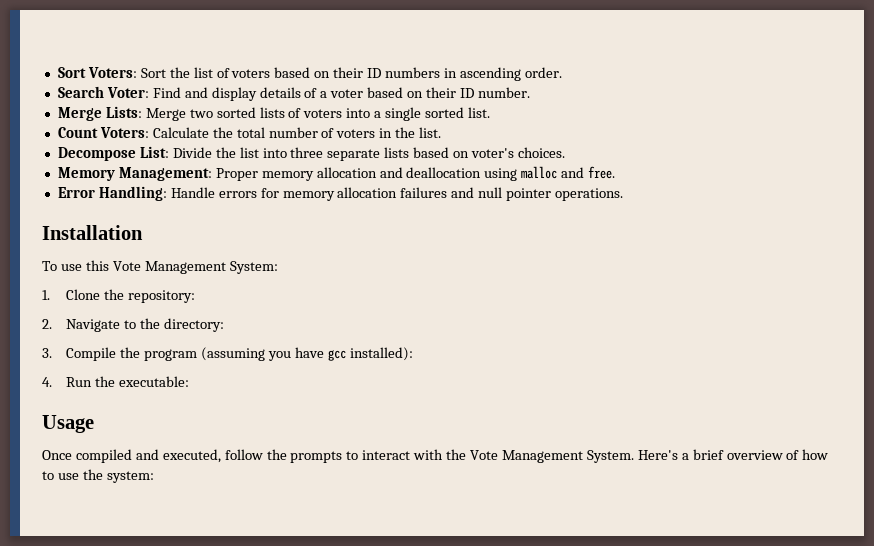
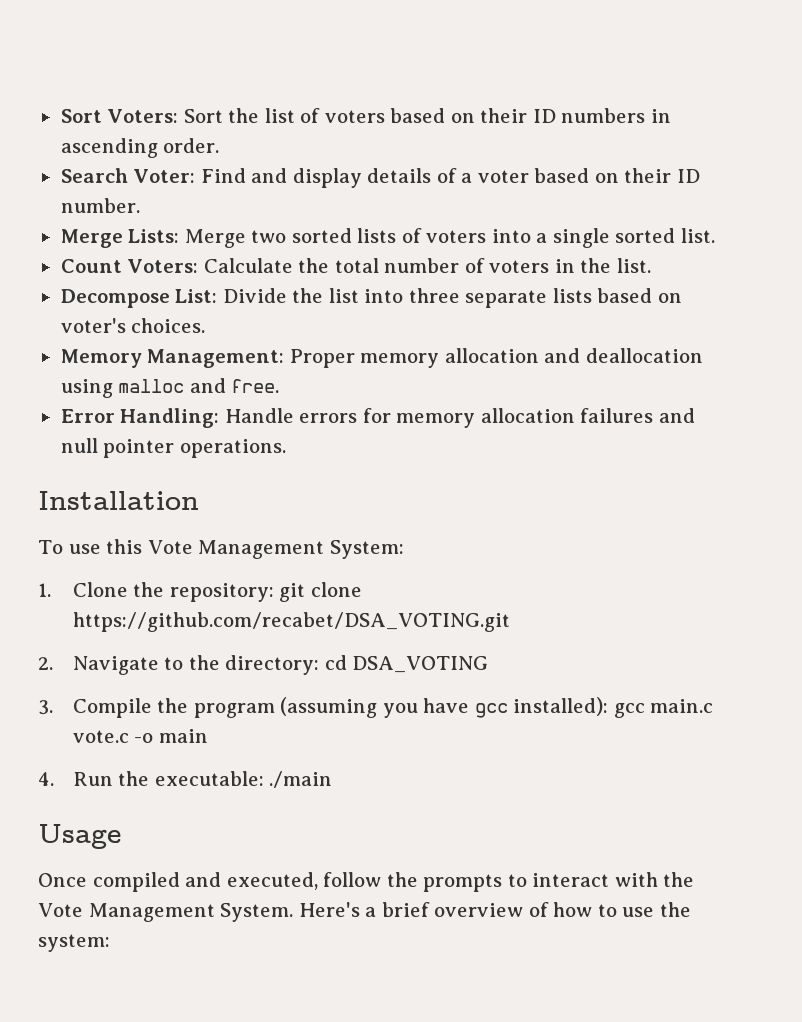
- 1. Clone the repository:
+ 1. Clone the repository: git clone https://github.com/recabet/DSA_VOTING.git
- 2. Navigate to the directory:
+ 2. Navigate to the directory: cd DSA_VOTING
- 3. Compile the program (assuming you have gcc installed):
+ 3. Compile the program (assuming you have gcc installed): gcc main.c vote.c -o main
- 4. Run the executable:
+ 4. Run the executable: ./main

